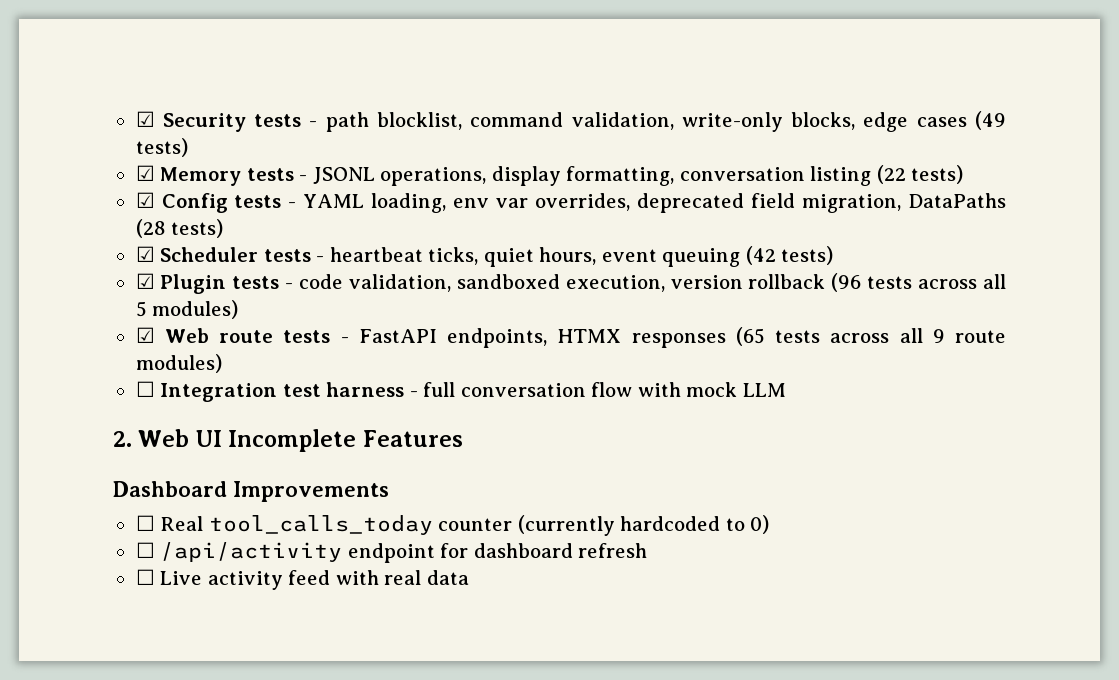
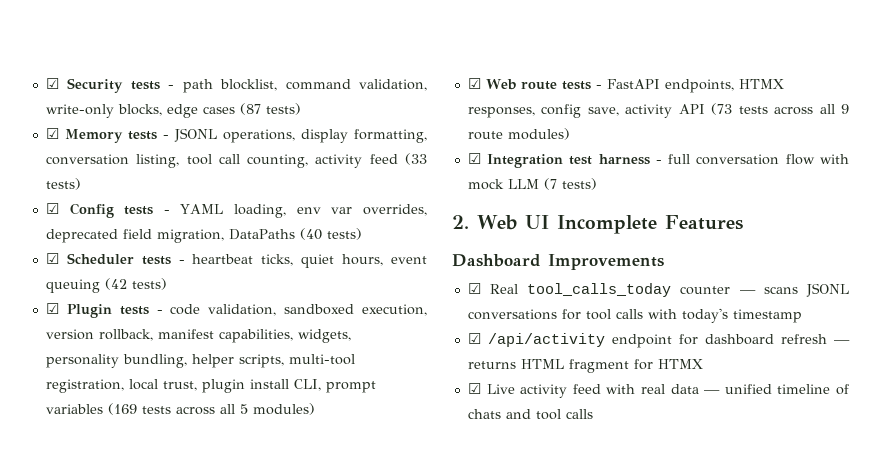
- ☑ Security tests - path blocklist, command validation, write-only blocks, edge cases (49 tests)
+ ☑ Security tests - path blocklist, command validation, write-only blocks, edge cases (87 tests)
- ☑ Memory tests - JSONL operations, display formatting, conversation listing (22 tests)
+ ☑ Memory tests - JSONL operations, display formatting, conversation listing, tool call counting, activity feed (33 tests)
- ☑ Config tests - YAML loading, env var overrides, deprecated field migration, DataPaths (28 tests)
+ ☑ Config tests - YAML loading, env var overrides, deprecated field migration, DataPaths (40 tests)
- ☑ Plugin tests - code validation, sandboxed execution, version rollback (96 tests across all 5 modules)
+ ☑ Plugin tests - code validation, sandboxed execution, version rollback, manifest capabilities, widgets, personality bundling, helper scripts, multi-tool registration, local trust, plugin install CLI, prompt variables (169 tests across all 5 modules)
- ☑ Web route tests - FastAPI endpoints, HTMX responses (65 tests across all 9 route modules)
+ ☑ Web route tests - FastAPI endpoints, HTMX responses, config save, activity API (73 tests across all 9 route modules)
- ☐ Integration test harness - full conversation flow with mock LLM
+ ☑ Integration test harness - full conversation flow with mock LLM (7 tests)
- ☐ Real tool_calls_today counter (currently hardcoded to 0)
- ☐ /api/activity endpoint for dashboard refresh
- ☐ Live activity feed with real data
+ ☑ Real tool_calls_today counter — scans JSONL conversations for tool calls with today's timestamp
+ ☑ /api/activity endpoint for dashboard refresh — returns HTML fragment for HTMX
+ ☑ Live activity feed with real data — unified timeline of chats and tool calls

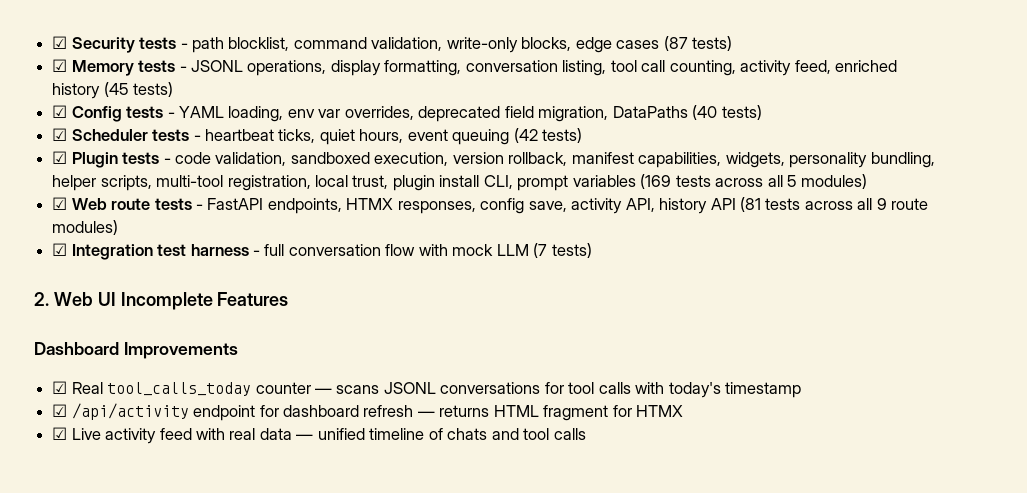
- ☑ Memory tests - JSONL operations, display formatting, conversation listing, tool call counting, activity feed (33 tests)
+ ☑ Memory tests - JSONL operations, display formatting, conversation listing, tool call counting, activity feed, enriched history (45 tests)
- ☑ Web route tests - FastAPI endpoints, HTMX responses, config save, activity API (73 tests across all 9 route modules)
+ ☑ Web route tests - FastAPI endpoints, HTMX responses, config save, activity API, history API (81 tests across all 9 route modules)

